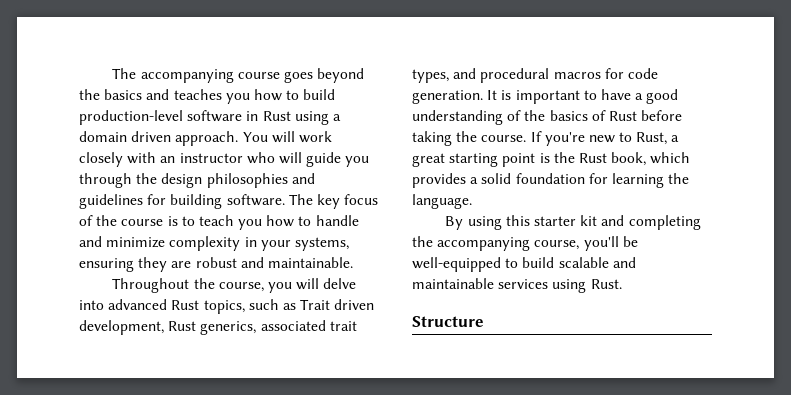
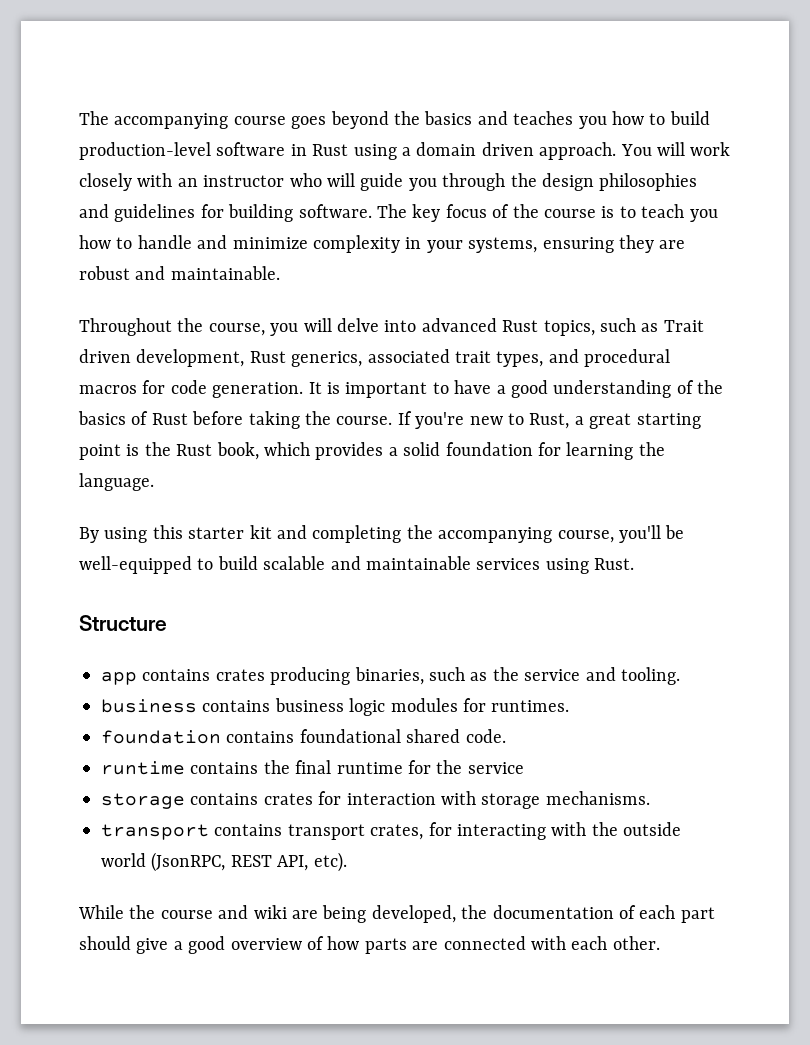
+ app contains crates producing binaries, such as the service and tooling.
+ business contains business logic modules for runtimes.
+ foundation contains foundational shared code.
+ runtime contains the final runtime for the service
+ storage contains crates for interaction with storage mechanisms.
+ transport contains transport crates, for interacting with the outside world (JsonRPC, REST API, etc).
+ While the course and wiki are being developed, the documentation of each part should give a good overview of how parts are connected with each other.

